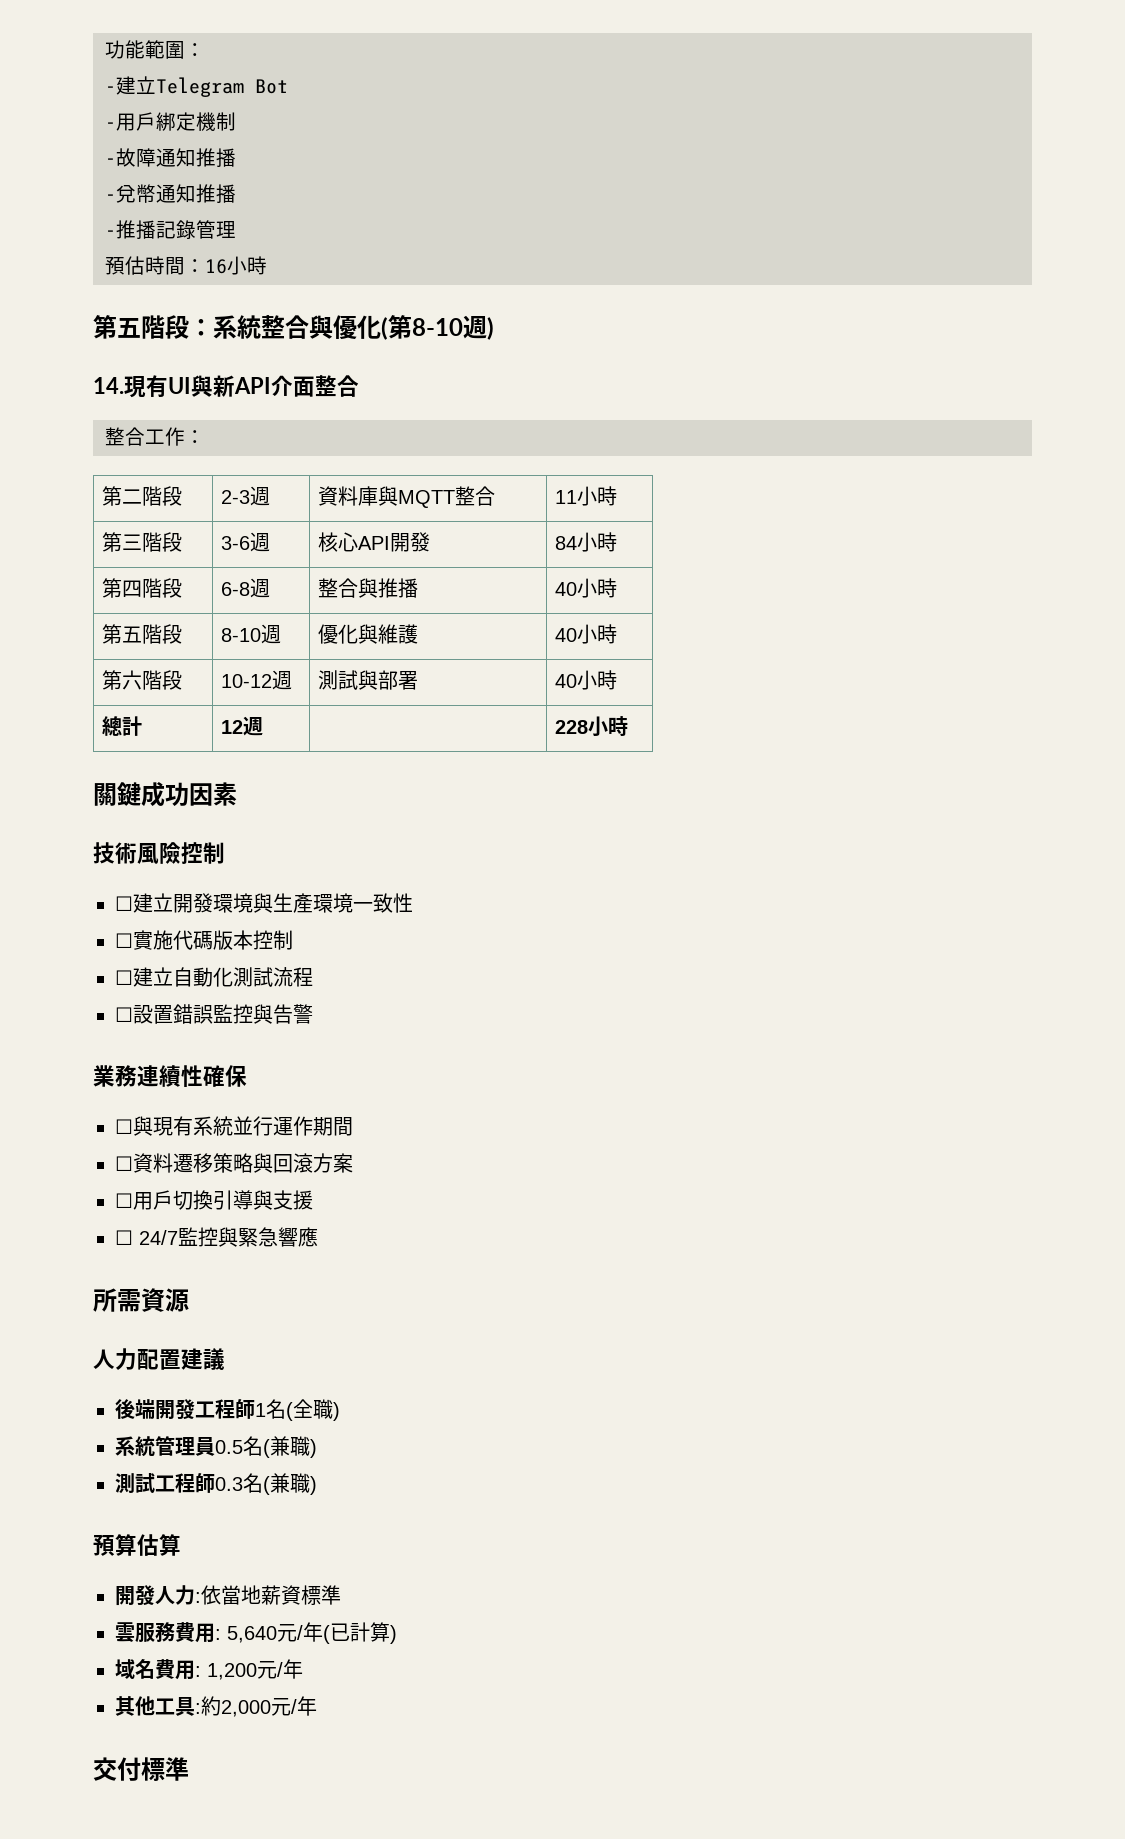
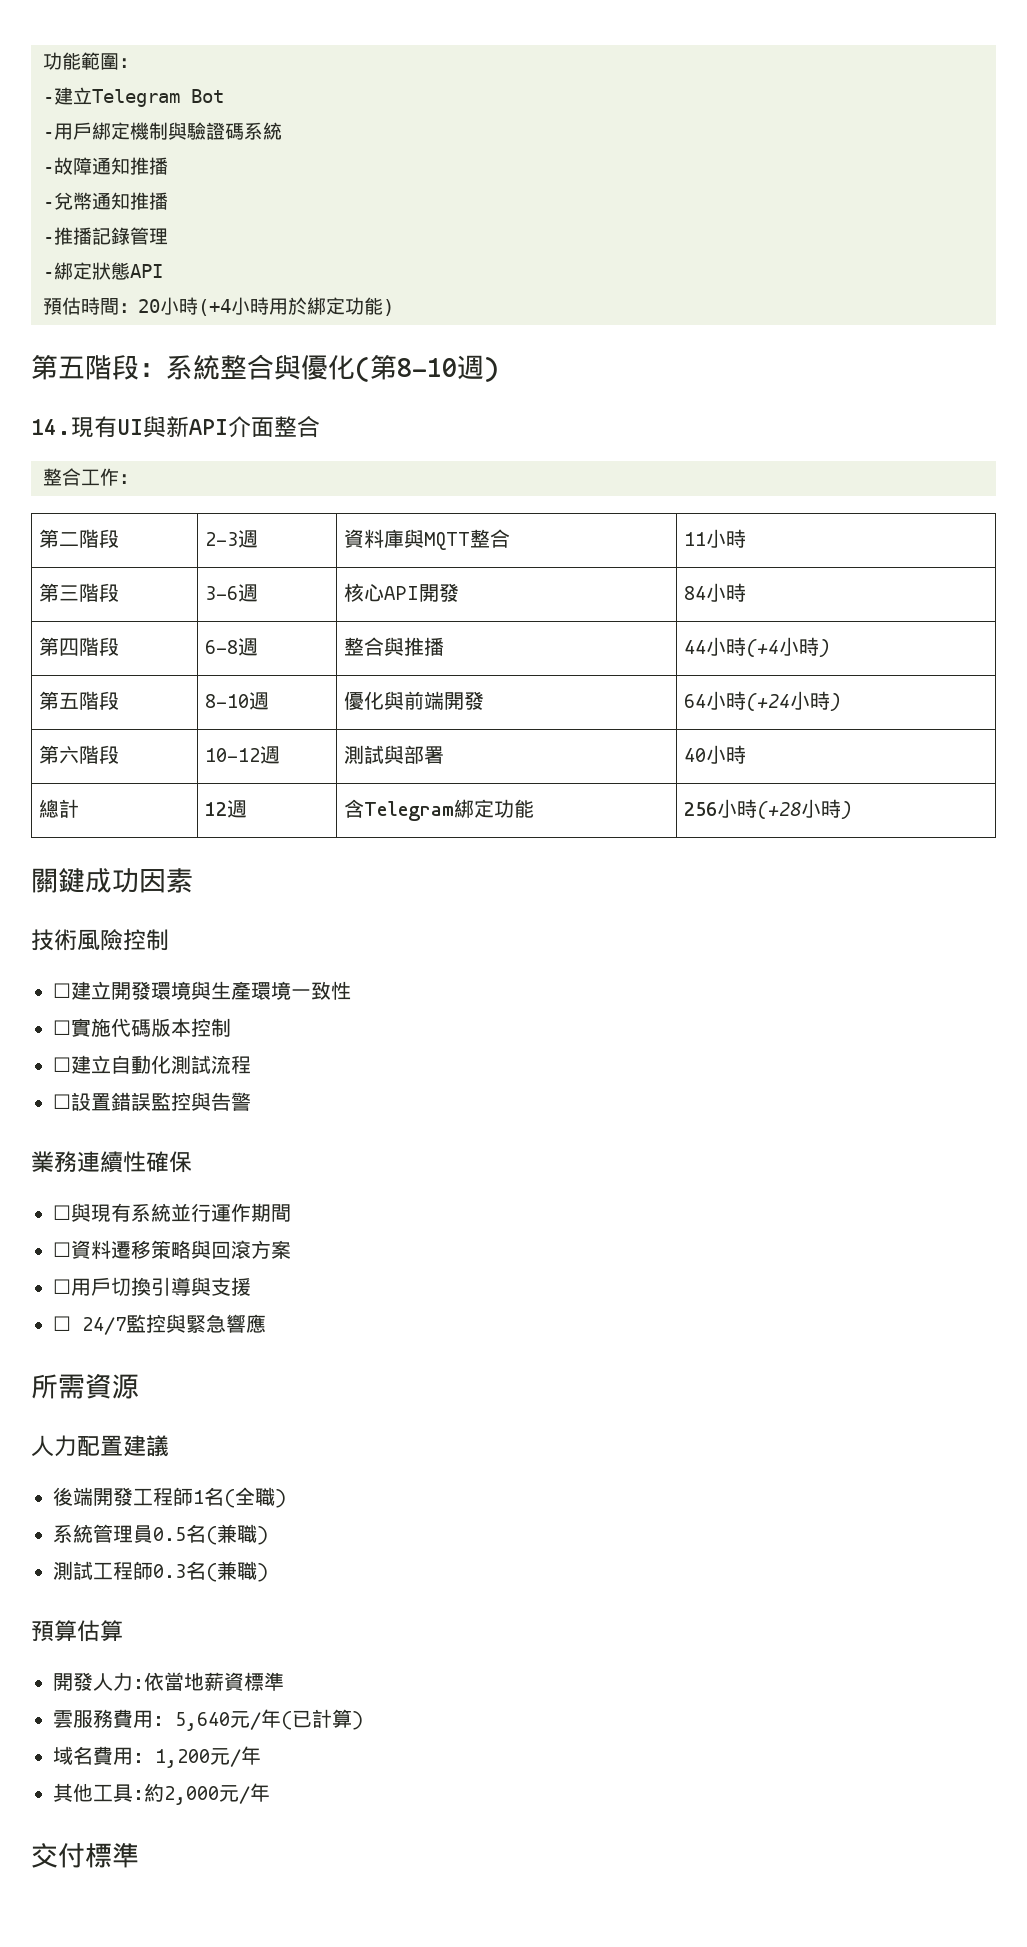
- -用戶綁定機制
+ -用戶綁定機制與驗證碼系統
+ -綁定狀態API
- 預估時間：16小時
+ 預估時間：20小時(+4小時用於綁定功能)
- 第四階段 | 6-8週 | 整合與推播 | 40小時
+ 第四階段 | 6-8週 | 整合與推播 | 44小時(+4小時)
- 第五階段 | 8-10週 | 優化與維護 | 40小時
+ 第五階段 | 8-10週 | 優化與前端開發 | 64小時(+24小時)
- 總計 | 12週 | | 228小時
+ 總計 | 12週 | 含Telegram綁定功能 | 256小時(+28小時)

